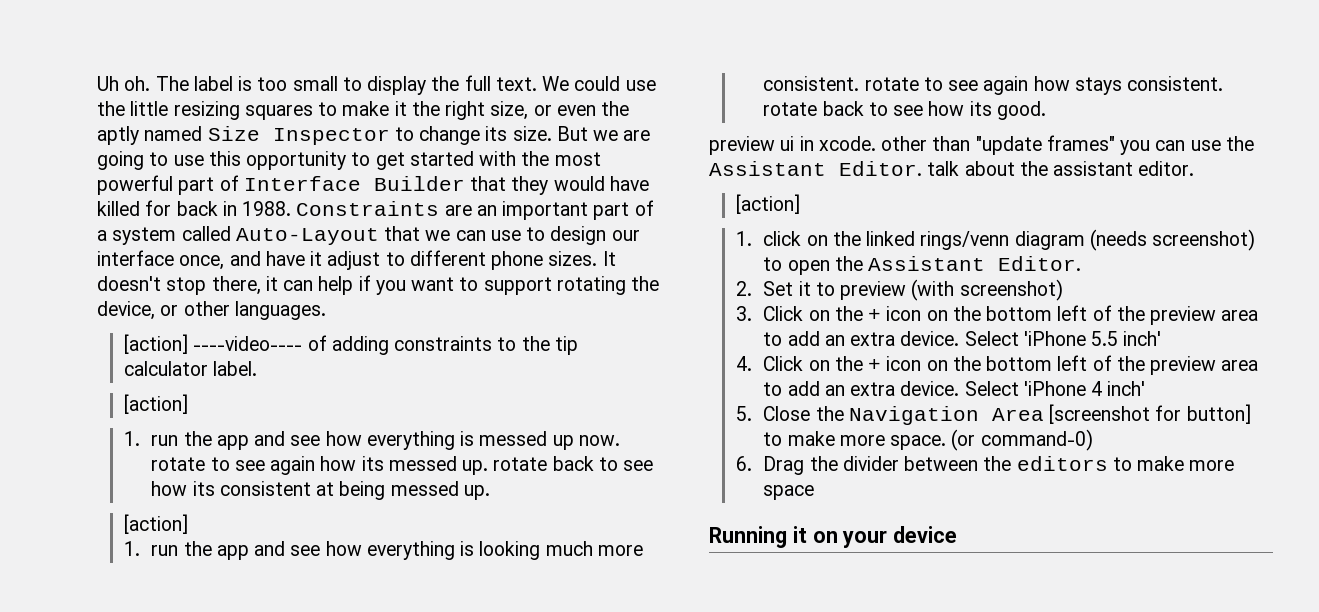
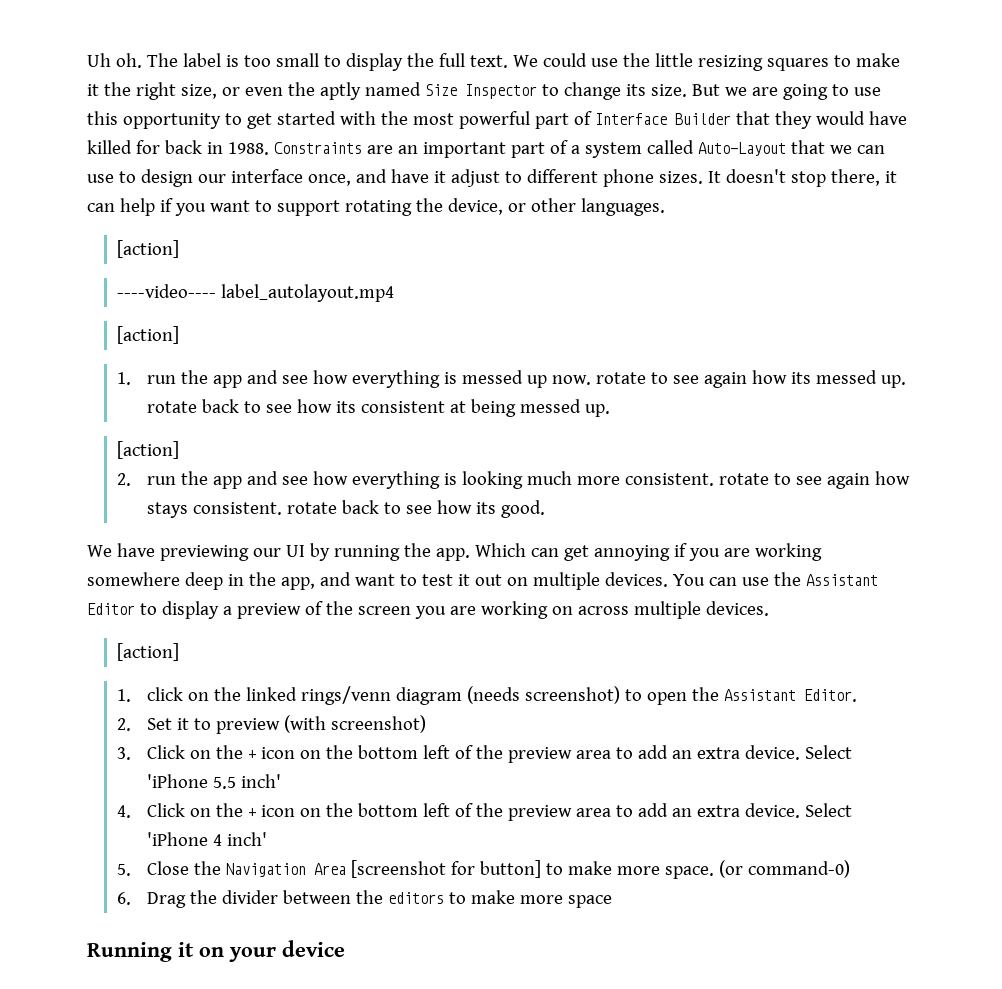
  It doesn't stop there, it can help if you want to support rotating the device, or other languages.
- [action] ----video---- of adding constraints to the tip calculator label.
+ [action]
+ ----video---- label_autolayout.mp4
- 1. run the app and see how everything is looking much more consistent. rotate to see again how stays consistent. rotate back to see how its good.
+ 2. run the app and see how everything is looking much more consistent. rotate to see again how stays consistent. rotate back to see how its good.
- preview ui in xcode. other than "update frames" you can use the Assistant Editor. talk about the assistant editor.
+ We have previewing our UI by running the app. Which can get annoying if you are working somewhere deep in the app, and want to test it out on multiple devices. You can use the Assistant Editor to display a preview of the screen you are working on across multiple devices.

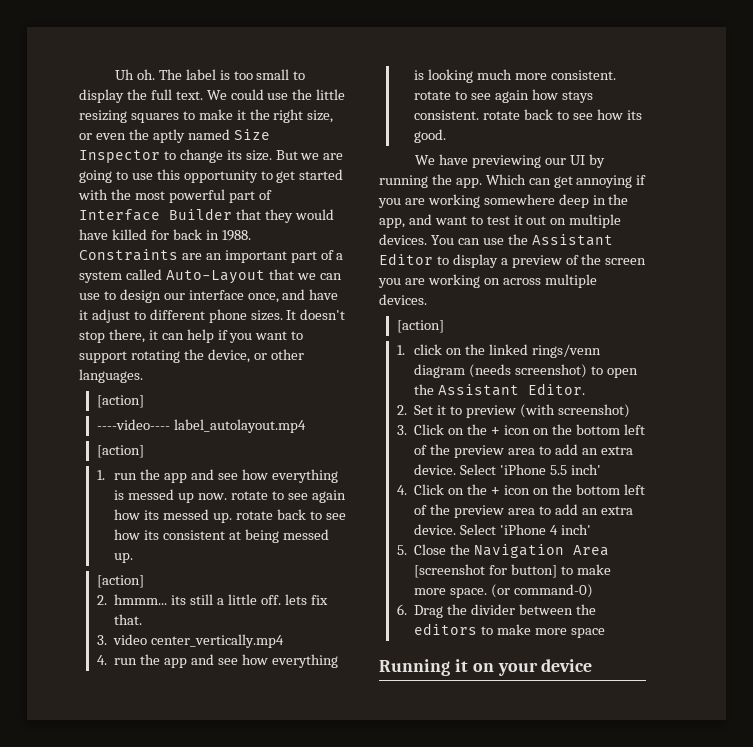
- 2. run the app and see how everything is looking much more consistent. rotate to see again how stays consistent. rotate back to see how its good.
+ 2. hmmm... its still a little off. lets fix that.
+ 3. video center_vertically.mp4
+ 4. run the app and see how everything is looking much more consistent. rotate to see again how stays consistent. rotate back to see how its good.

